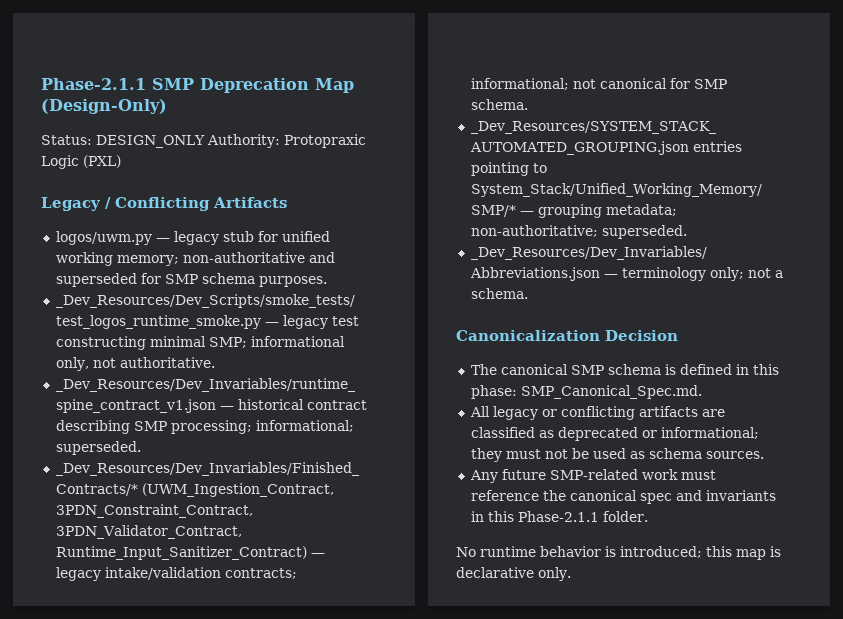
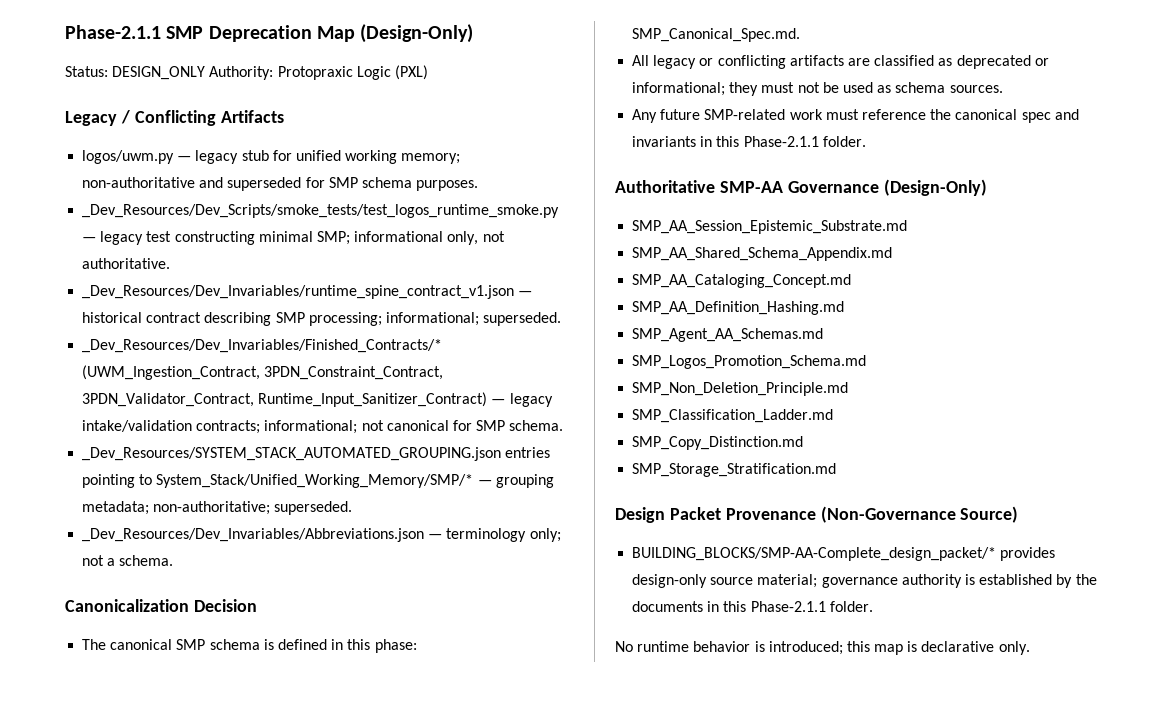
+ Authoritative SMP-AA Governance (Design-Only)
+ SMP_AA_Session_Epistemic_Substrate.md
+ SMP_AA_Shared_Schema_Appendix.md
+ SMP_AA_Cataloging_Concept.md
+ SMP_AA_Definition_Hashing.md
+ SMP_Agent_AA_Schemas.md
+ SMP_Logos_Promotion_Schema.md
+ SMP_Non_Deletion_Principle.md
+ SMP_Classification_Ladder.md
+ SMP_Copy_Distinction.md
+ SMP_Storage_Stratification.md
+ Design Packet Provenance (Non-Governance Source)
+ BUILDING_BLOCKS/SMP-AA-Complete_design_packet/* provides design-only source material; governance authority is established by the documents in this Phase-2.1.1 folder.

